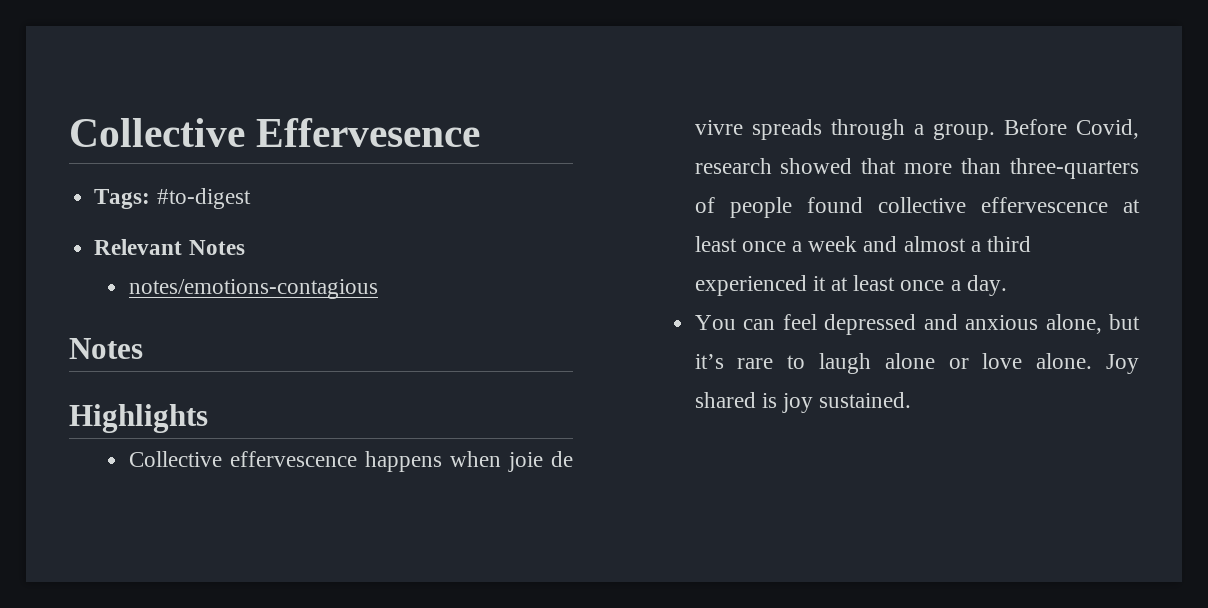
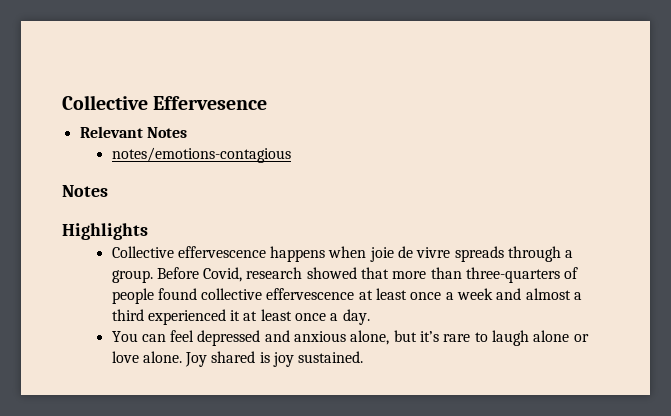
- Tags: #to-digest

